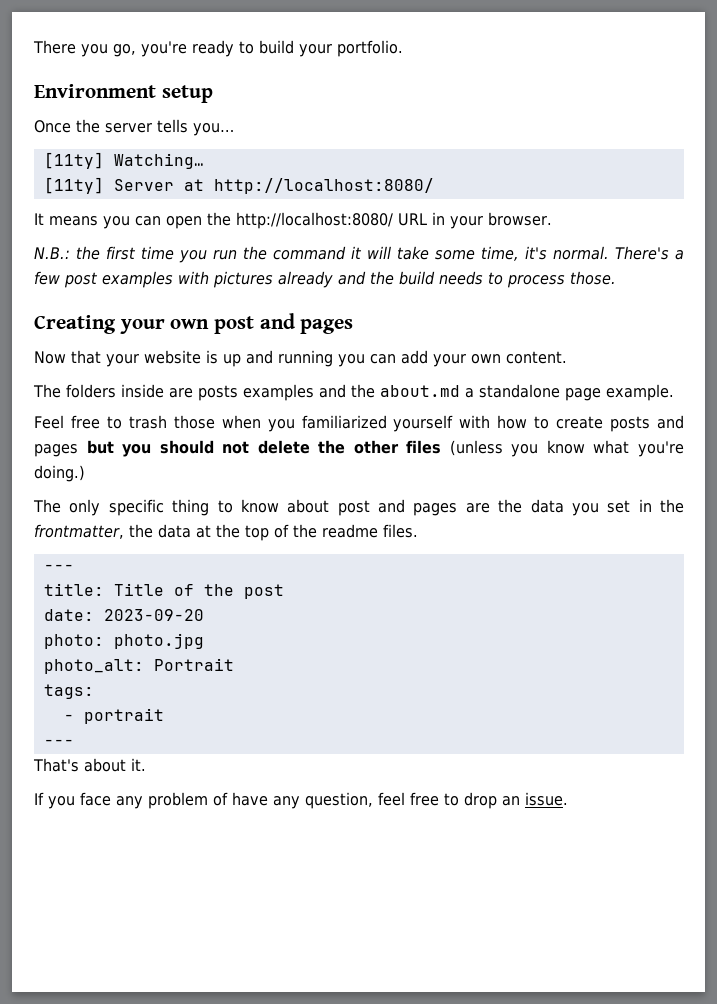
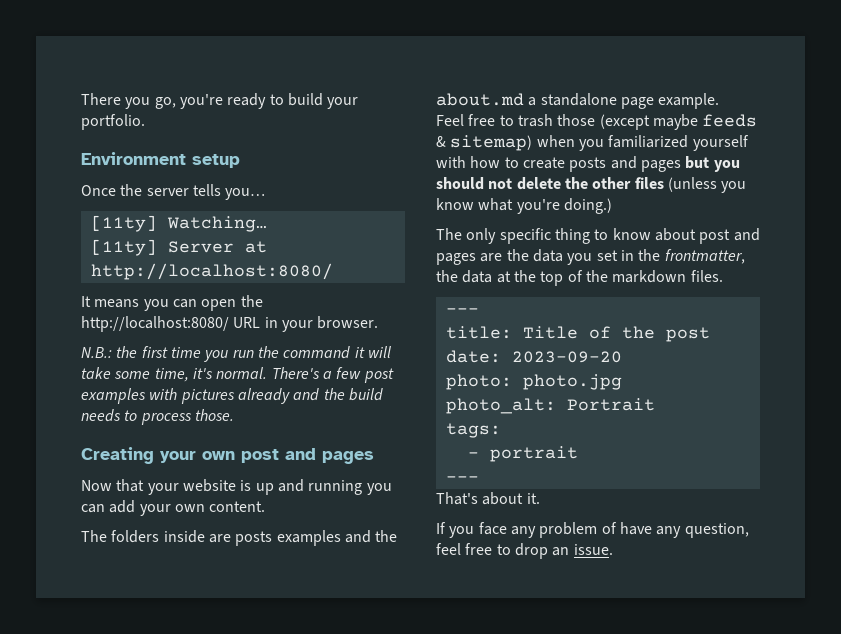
- Feel free to trash those when you familiarized yourself with how to create posts and pages but you should not delete the other files (unless you know what you're doing.)
+ Feel free to trash those (except maybe feeds & sitemap) when you familiarized yourself with how to create posts and pages but you should not delete the other files (unless you know what you're doing.)
- The only specific thing to know about post and pages are the data you set in the frontmatter, the data at the top of the readme files.
+ The only specific thing to know about post and pages are the data you set in the frontmatter, the data at the top of the markdown files.

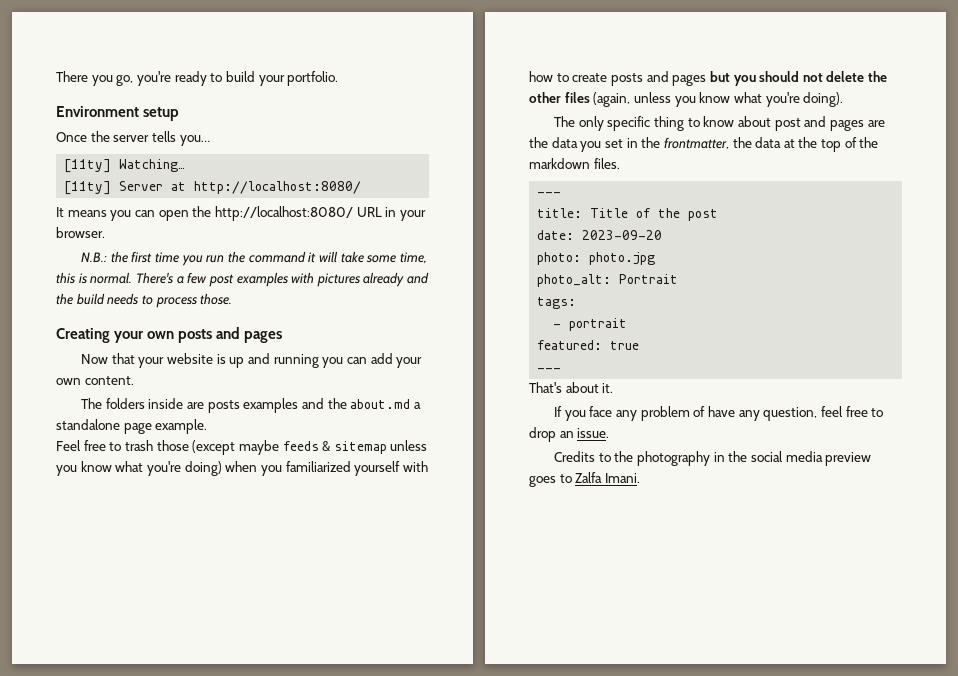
- N.B.: the first time you run the command it will take some time, it's normal.
+ N.B.: the first time you run the command it will take some time, this is normal.
- Creating your own post and pages
+ Creating your own posts and pages
- Feel free to trash those (except maybe feeds & sitemap) when you familiarized yourself with how to create posts and pages but you should not delete the other files (unless you know what you're doing.)
+ Feel free to trash those (except maybe feeds & sitemap unless you know what you're doing) when you familiarized yourself with how to create posts and pages but you should not delete the other files (again, unless you know what you're doing).
+ featured: true
+ Credits to the photography in the social media preview goes to Zalfa Imani.

